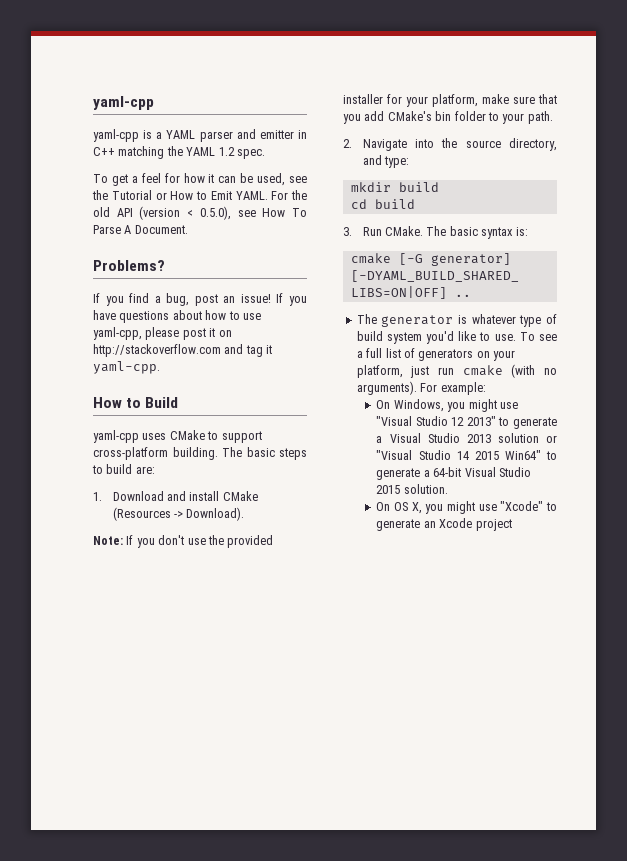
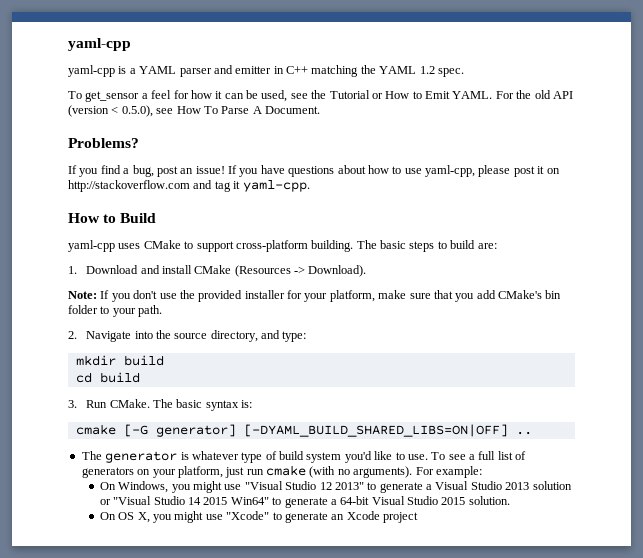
- To get a feel for how it can be used, see the Tutorial or How to Emit YAML.
+ To get_sensor a feel for how it can be used, see the Tutorial or How to Emit YAML.

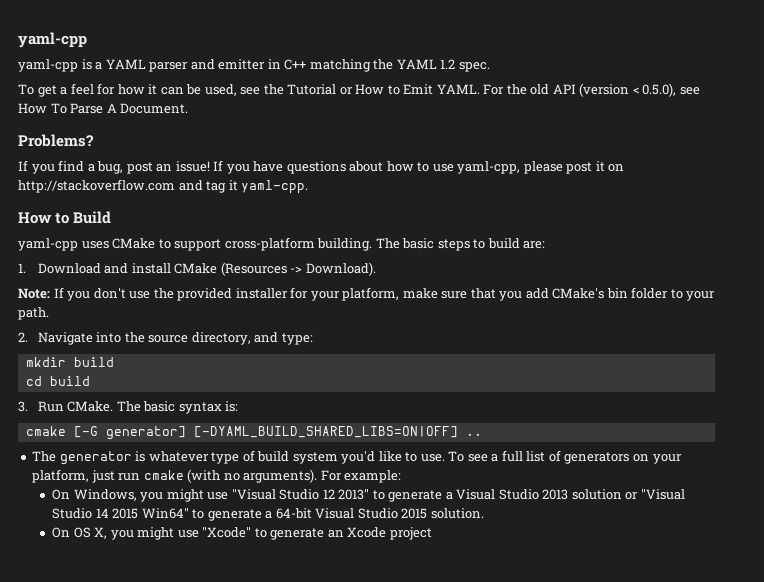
- To get_sensor a feel for how it can be used, see the Tutorial or How to Emit YAML.
+ To get a feel for how it can be used, see the Tutorial or How to Emit YAML.

